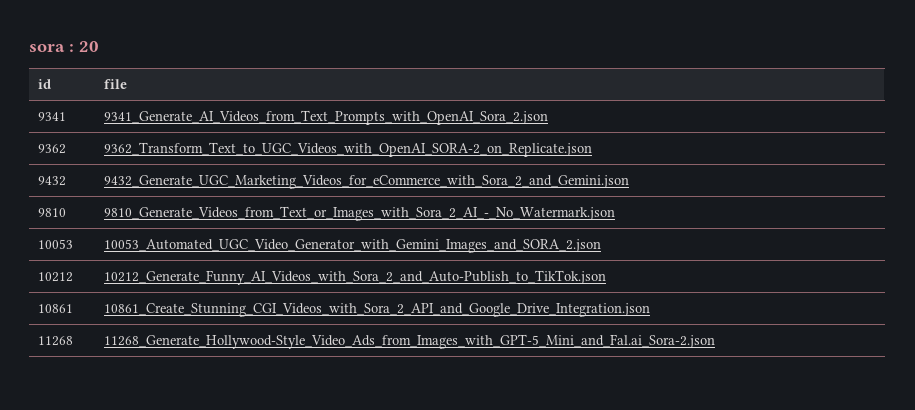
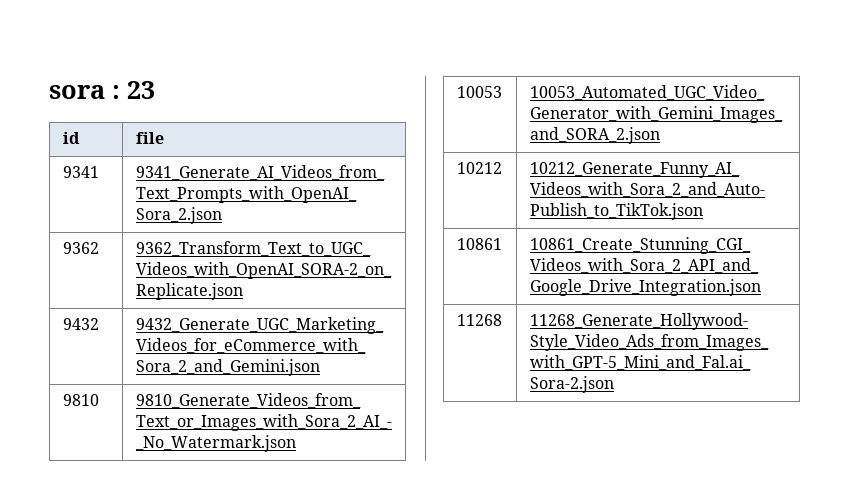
- sora : 20
+ sora : 23

